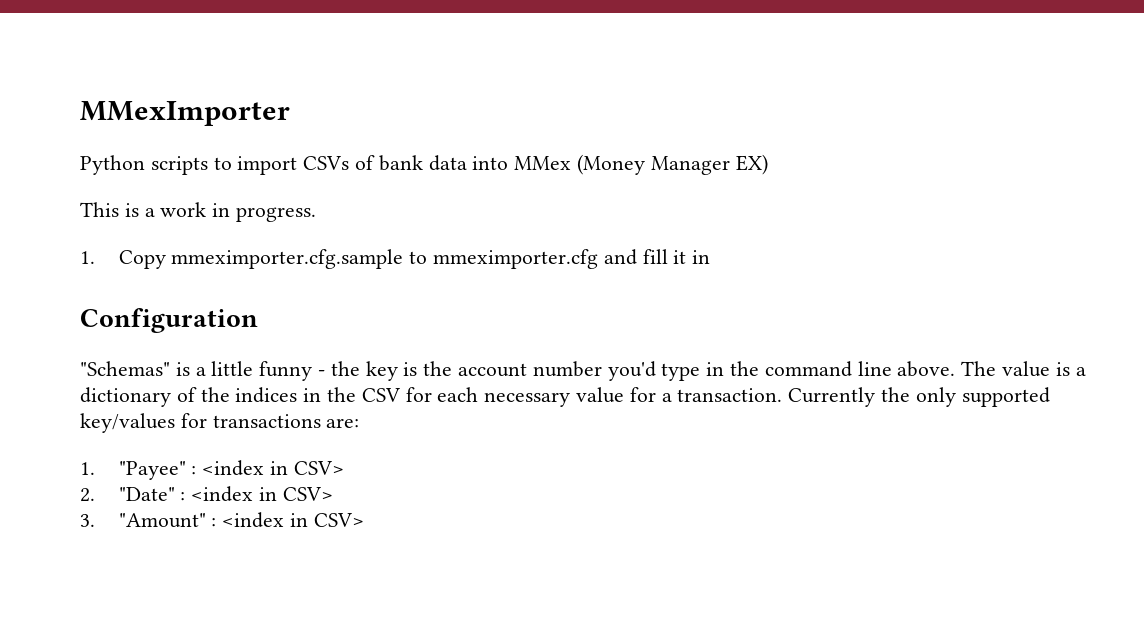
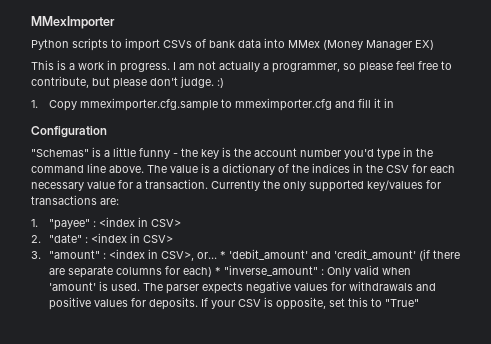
+ I am not actually a programmer, so please feel free to contribute, but please don't judge. :)
- 1. "Payee" : <index in CSV>
+ 1. "payee" : <index in CSV>
- 2. "Date" : <index in CSV>
+ 2. "date" : <index in CSV>
- 3. "Amount" : <index in CSV>
+ 3. "amount" : <index in CSV>, or... * 'debit_amount' and 'credit_amount' (if there are separate columns for each) * "inverse_amount" : Only valid when 'amount' is used. The parser expects negative values for withdrawals and positive values for deposits. If your CSV is opposite, set this to "True"

